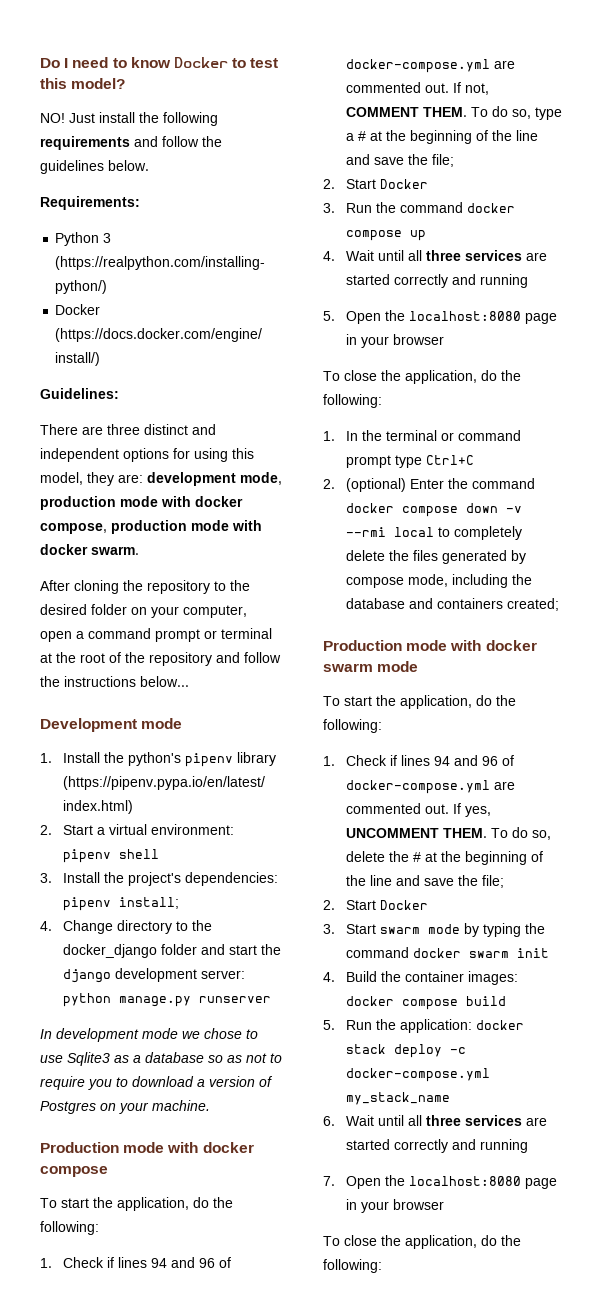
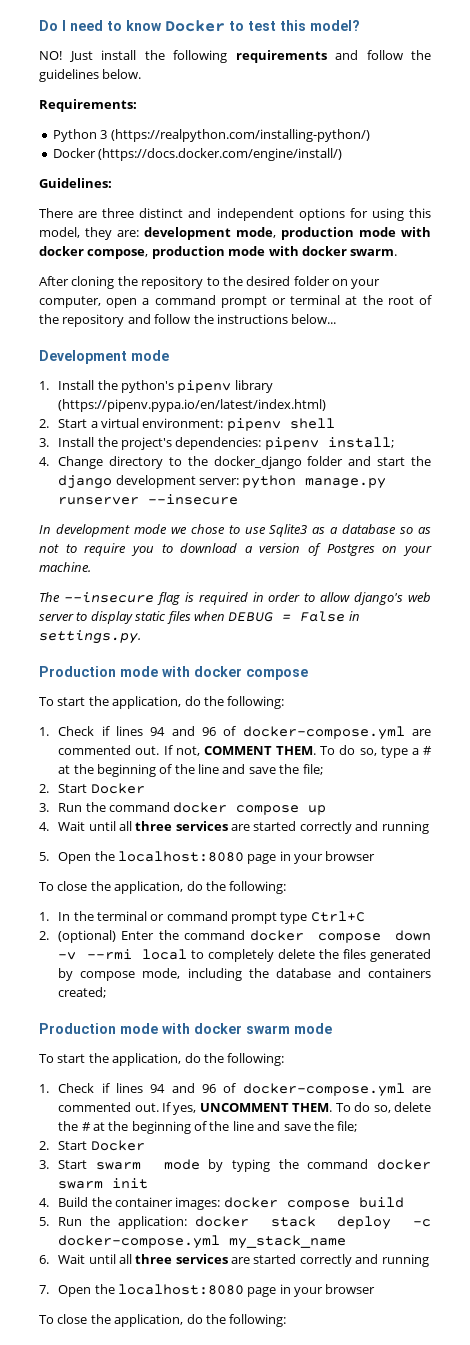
- 4. Change directory to the docker_django folder and start the django development server: python manage.py runserver
+ 4. Change directory to the docker_django folder and start the django development server: python manage.py runserver --insecure
+ The --insecure flag is required in order to allow django's web server to display static files when DEBUG = False in settings.py.

